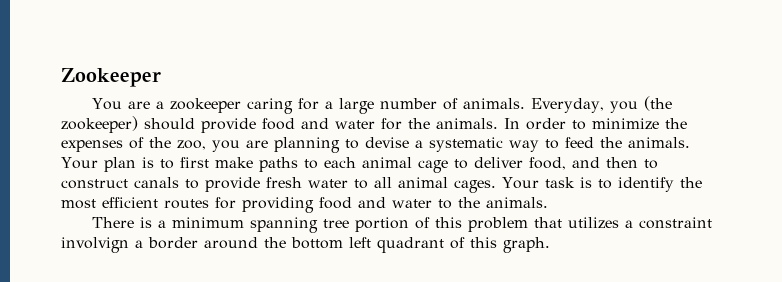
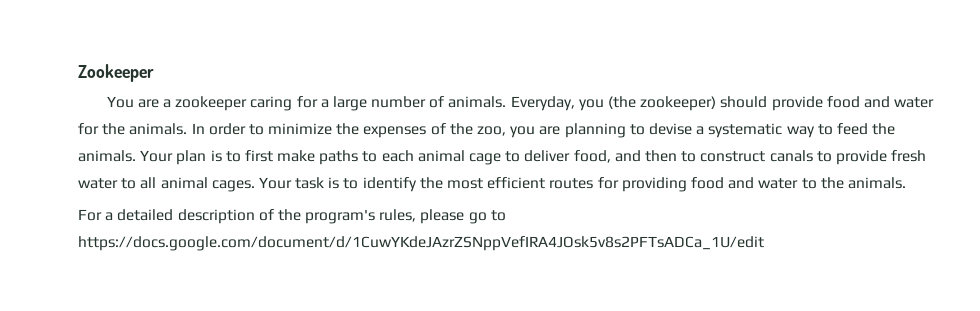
- There is a minimum spanning tree portion of this problem that utilizes a constraint involvign a border around the bottom left quadrant of this graph.
+ For a detailed description of the program's rules, please go to https://docs.google.com/document/d/1CuwYKdeJAzrZSNppVefIRA4JOsk5v8s2PFTsADCa_1U/edit

